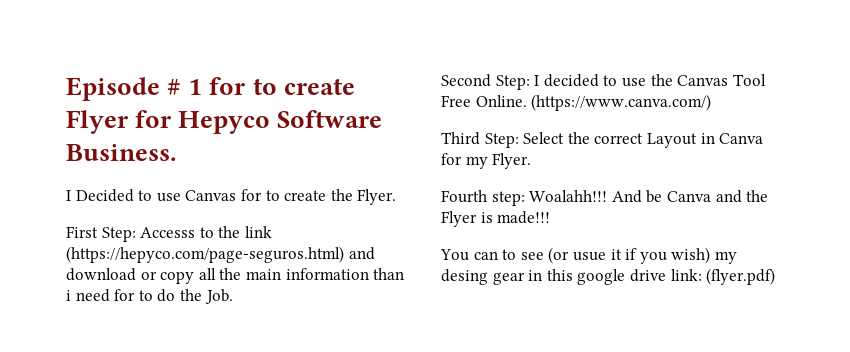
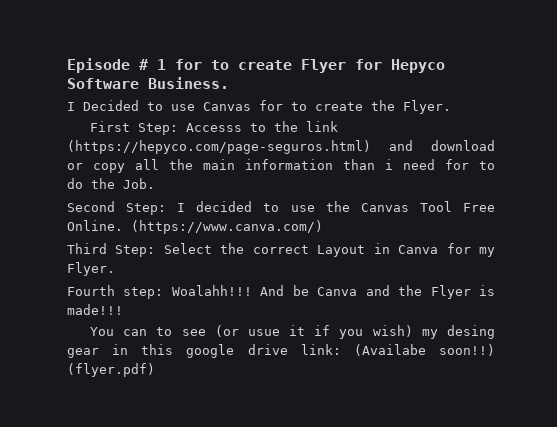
- You can to see (or usue it if you wish) my desing gear in this google drive link: (flyer.pdf)
+ You can to see (or usue it if you wish) my desing gear in this google drive link: (Availabe soon!!) (flyer.pdf)

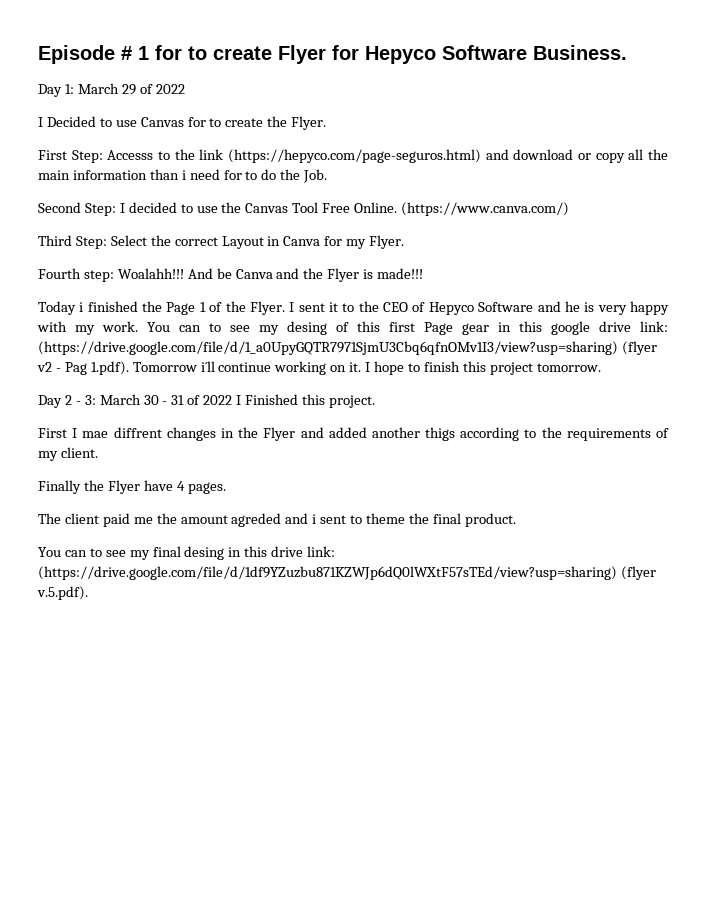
+ Day 1: March 29 of 2022
- You can to see (or usue it if you wish) my desing gear in this google drive link: (Availabe soon!!) (flyer.pdf)
+ Today i finished the Page 1 of the Flyer. I sent it to the CEO of Hepyco Software and he is very happy with my work. You can to see my desing of this first Page gear in this google drive link: (https://drive.google.com/file/d/1_a0UpyGQTR7971SjmU3Cbq6qfnOMv1I3/view?usp=sharing) (flyer v2 - Pag 1.pdf). Tomorrow i´ll continue working on it. I hope to finish this project tomorrow.
+ Day 2 - 3: March 30 - 31 of 2022 I Finished this project.
+ First I mae diffrent changes in the Flyer and added another thigs according to the requirements of my client.
+ Finally the Flyer have 4 pages.
+ The client paid me the amount agreded and i sent to theme the final product.
+ You can to see my final desing in this drive link: (https://drive.google.com/file/d/1df9YZuzbu871KZWJp6dQ0lWXtF57sTEd/view?usp=sharing) (flyer v.5.pdf).

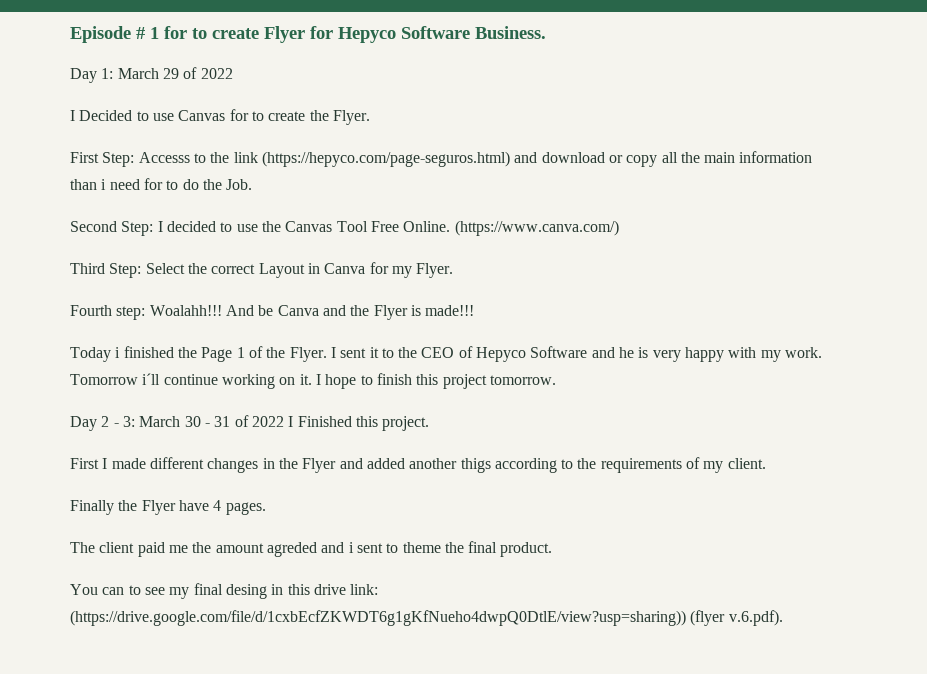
- You can to see my desing of this first Page gear in this google drive link: (https://drive.google.com/file/d/1_a0UpyGQTR7971SjmU3Cbq6qfnOMv1I3/view?usp=sharing) (flyer v2 - Pag 1.pdf). Tomorrow i´ll continue working on it.
+ Tomorrow i´ll continue working on it.
- First I mae diffrent changes in the Flyer and added another thigs according to the requirements of my client.
+ First I made different changes in the Flyer and added another thigs according to the requirements of my client.
- You can to see my final desing in this drive link: (https://drive.google.com/file/d/1df9YZuzbu871KZWJp6dQ0lWXtF57sTEd/view?usp=sharing) (flyer v.5.pdf).
+ You can to see my final desing in this drive link: (https://drive.google.com/file/d/1cxbEcfZKWDT6g1gKfNueho4dwpQ0DtlE/view?usp=sharing)) (flyer v.6.pdf).

